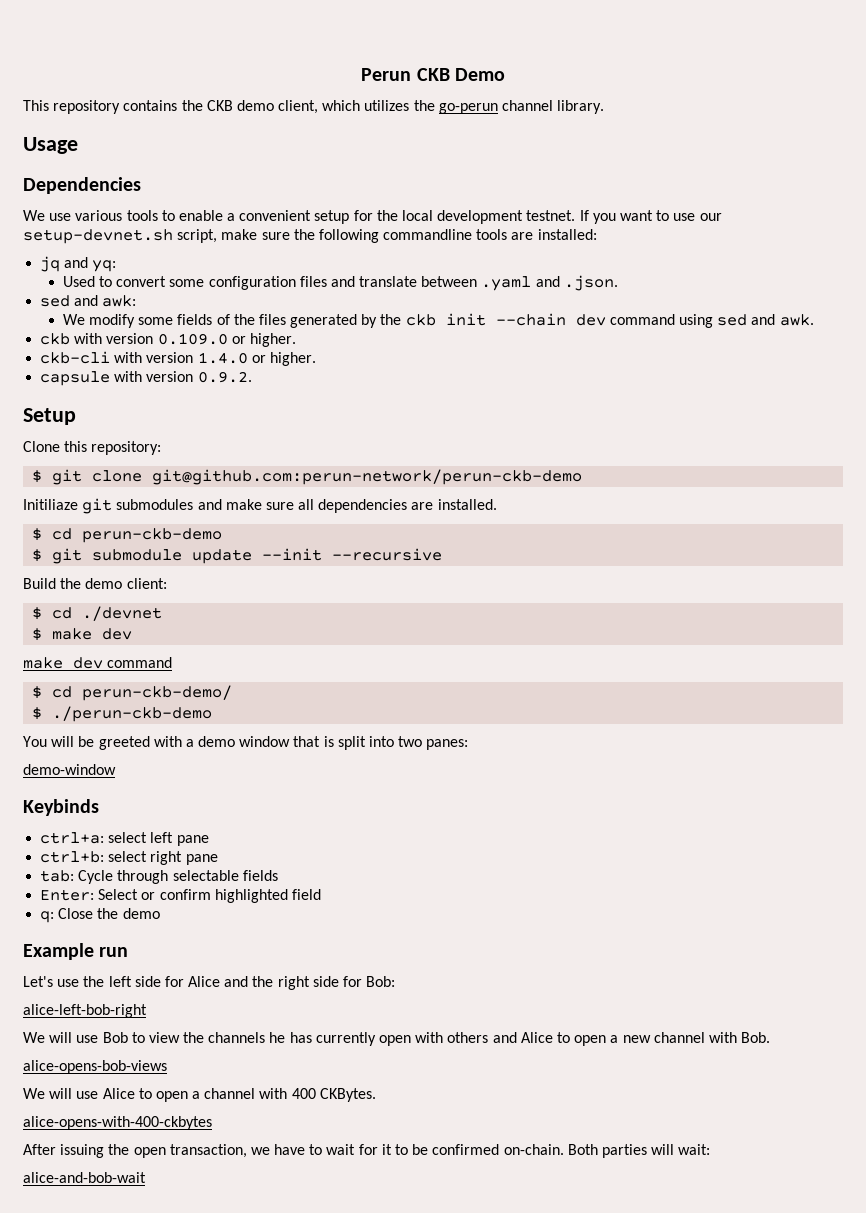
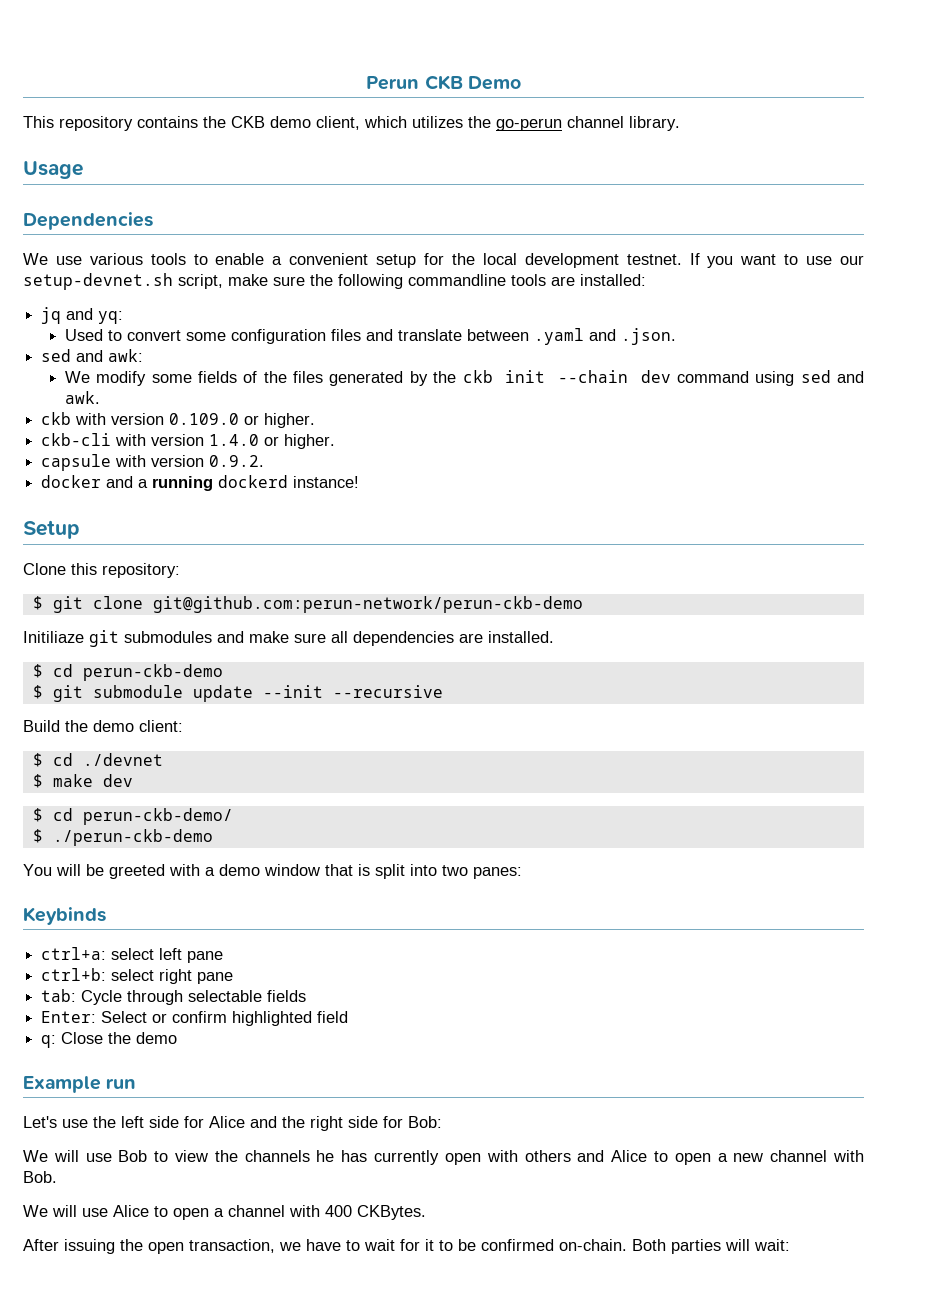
+ docker and a running dockerd instance!
- make dev command
- demo-window
- alice-left-bob-right
- alice-opens-bob-views
- alice-opens-with-400-ckbytes
- alice-and-bob-wait

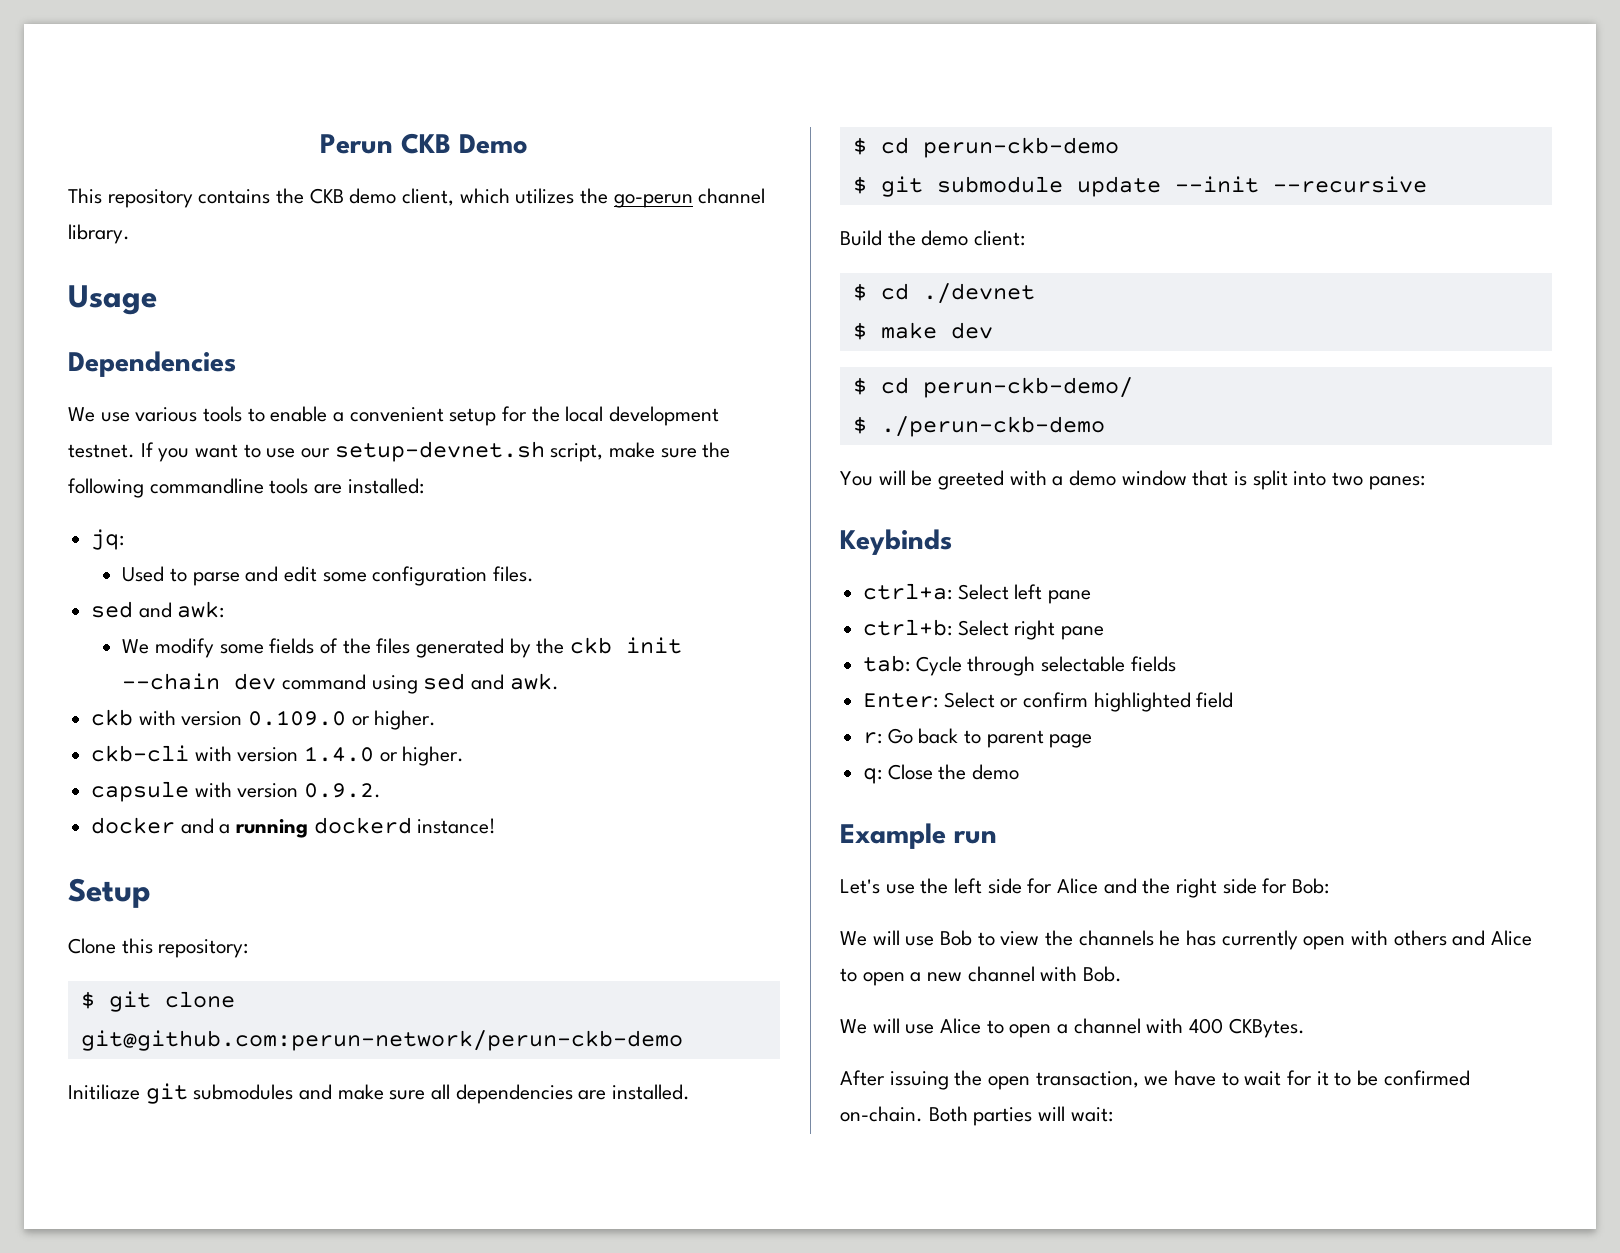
- jq and yq:
+ jq:
- Used to convert some configuration files and translate between .yaml and .json.
+ Used to parse and edit some configuration files.
- ctrl+a: select left pane
+ ctrl+a: Select left pane
- ctrl+b: select right pane
+ ctrl+b: Select right pane
+ r: Go back to parent page

